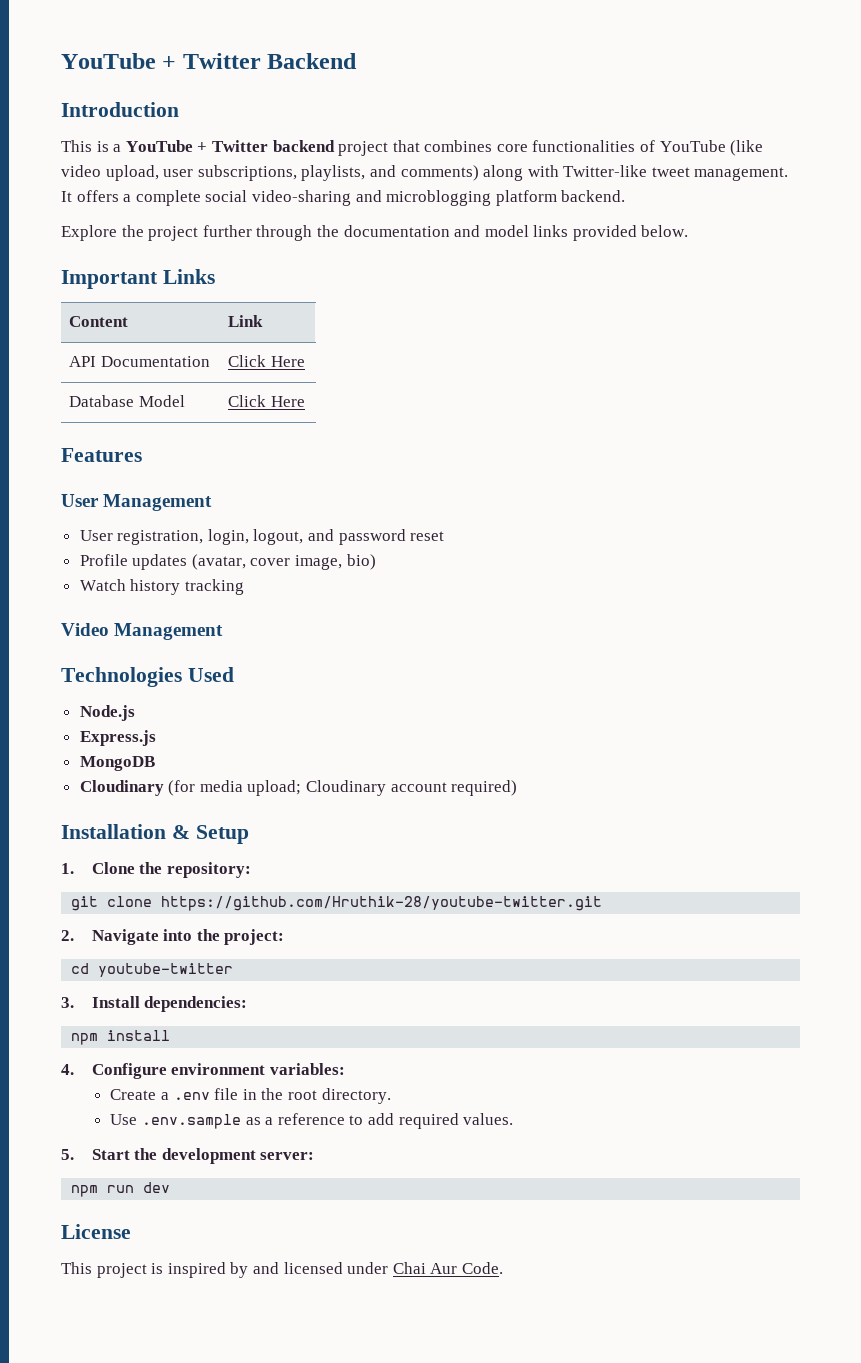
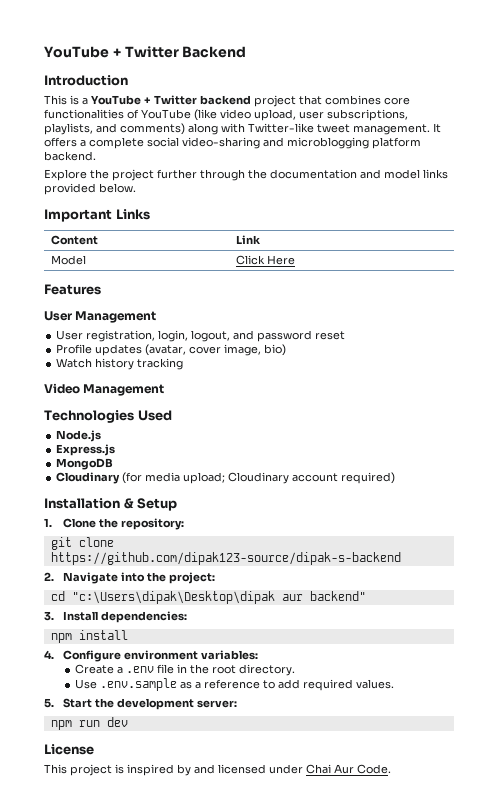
- API Documentation | Click Here
- Database Model | Click Here
+ Model | Click Here
- git clone https://github.com/Hruthik-28/youtube-twitter.git
+ git clone https://github.com/dipak123-source/dipak-s-backend
- cd youtube-twitter
+ cd "c:\Users\dipak\Desktop\dipak aur backend"

